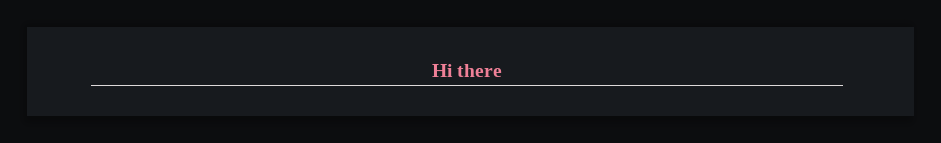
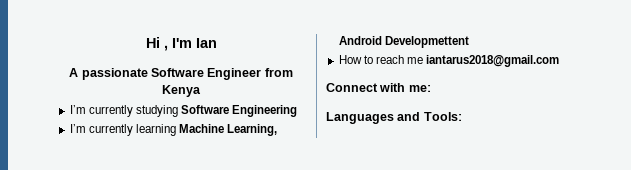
- Hi there
+ Hi , I'm Ian
+ A passionate Software Engineer from Kenya
+ I’m currently studying Software Engineering
+ I’m currently learning Machine Learning, Android Developmettent
+ How to reach me iantarus2018@gmail.com
+ Connect with me:
+ Languages and Tools:

